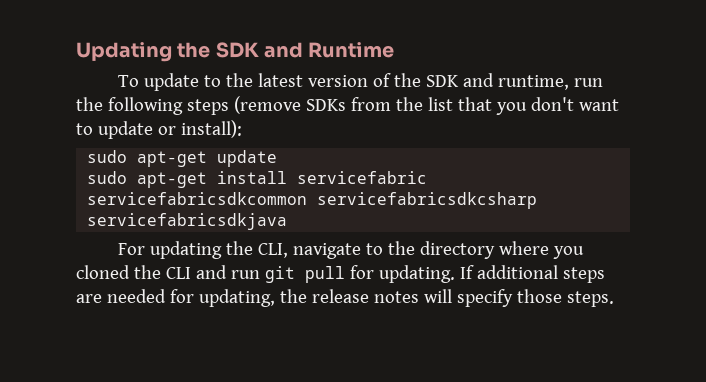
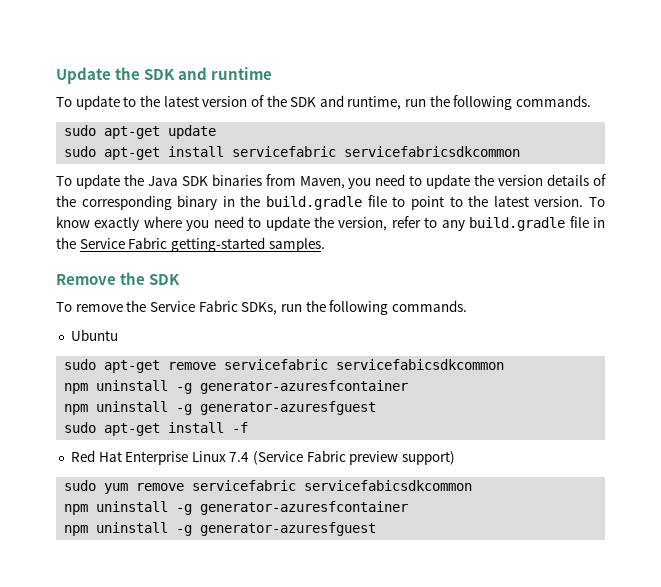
- Updating the SDK and Runtime
+ Update the SDK and runtime
- To update to the latest version of the SDK and runtime, run the following steps (remove SDKs from the list that you don't want to update or install):
+ To update to the latest version of the SDK and runtime, run the following commands.
- sudo apt-get install servicefabric servicefabricsdkcommon servicefabricsdkcsharp servicefabricsdkjava
- For updating the CLI, navigate to the directory where you cloned the CLI and run git pull for updating. If additional steps are needed for updating, the release notes will specify those steps.
+ sudo apt-get install servicefabric servicefabricsdkcommon
+ To update the Java SDK binaries from Maven, you need to update the version details of the corresponding binary in the build.gradle file to point to the latest version. To know exactly where you need to update the version, refer to any build.gradle file in the Service Fabric getting-started samples.
+ Remove the SDK
+ To remove the Service Fabric SDKs, run the following commands.
+ Ubuntu
+ sudo apt-get remove servicefabric servicefabicsdkcommon
+ npm uninstall -g generator-azuresfcontainer
+ npm uninstall -g generator-azuresfguest
+ sudo apt-get install -f
+ Red Hat Enterprise Linux 7.4 (Service Fabric preview support)
+ sudo yum remove servicefabric servicefabicsdkcommon
+ npm uninstall -g generator-azuresfcontainer
+ npm uninstall -g generator-azuresfguest

